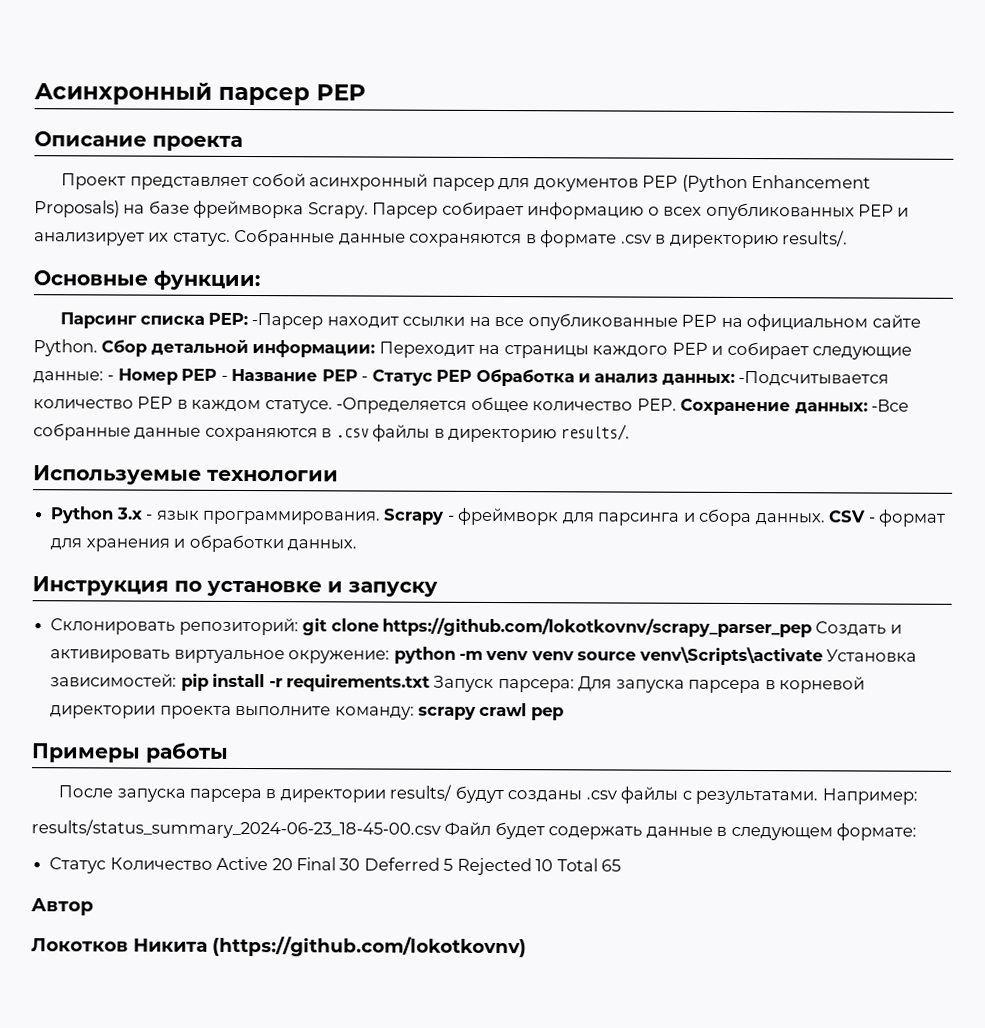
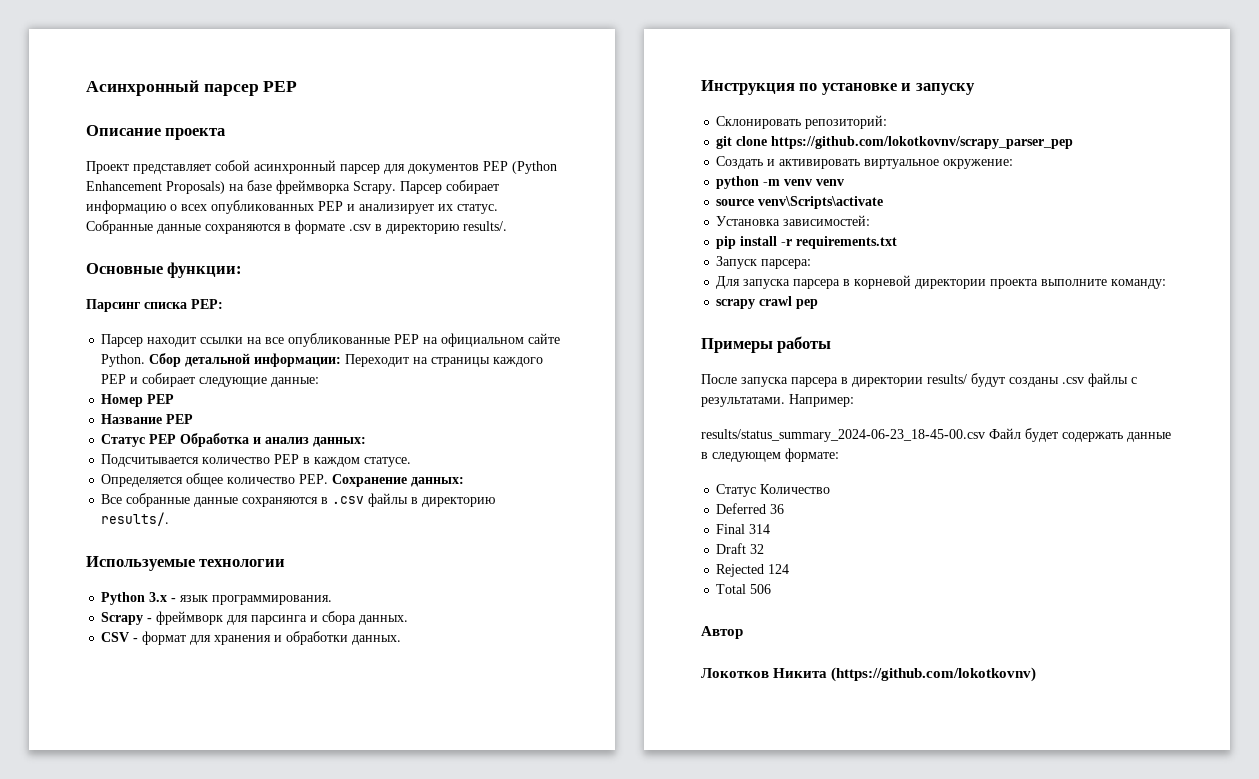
- Парсинг списка PEP: -Парсер находит ссылки на все опубликованные PEP на официальном сайте Python.
+ Парсинг списка PEP:
+ Парсер находит ссылки на все опубликованные PEP на официальном сайте Python.
- Сбор детальной информации: Переходит на страницы каждого PEP и собирает следующие данные: - Номер PEP - Название PEP - Статус PEP Обработка и анализ данных: -Подсчитывается количество PEP в каждом статусе. -Определяется общее количество PEP. Сохранение данных: -Все собранные данные сохраняются в .csv файлы в директорию results/.
+ Сбор детальной информации: Переходит на страницы каждого PEP и собирает следующие данные:
+ Номер PEP
+ Название PEP
+ Статус PEP Обработка и анализ данных:
+ Подсчитывается количество PEP в каждом статусе.
+ Определяется общее количество PEP. Сохранение данных:
+ Все собранные данные сохраняются в .csv файлы в директорию results/.
- Python 3.x - язык программирования. Scrapy - фреймворк для парсинга и сбора данных. CSV - формат для хранения и обработки данных.
+ Python 3.x - язык программирования.
+ Scrapy - фреймворк для парсинга и сбора данных.
+ CSV - формат для хранения и обработки данных.
- Склонировать репозиторий: git clone https://github.com/lokotkovnv/scrapy_parser_pep Создать и активировать виртуальное окружение: python -m venv venv source venv\Scripts\activate Установка зависимостей: pip install -r requirements.txt Запуск парсера: Для запуска парсера в корневой директории проекта выполните команду: scrapy crawl pep
+ Склонировать репозиторий:
+ git clone https://github.com/lokotkovnv/scrapy_parser_pep
+ Создать и активировать виртуальное окружение:
+ python -m venv venv
+ source venv\Scripts\activate
+ Установка зависимостей:
+ pip install -r requirements.txt
+ Запуск парсера:
+ Для запуска парсера в корневой директории проекта выполните команду:
+ scrapy crawl pep
- Статус Количество Active 20 Final 30 Deferred 5 Rejected 10 Total 65
+ Статус Количество
+ Deferred 36
+ Final 314
+ Draft 32
+ Rejected 124
+ Total 506

